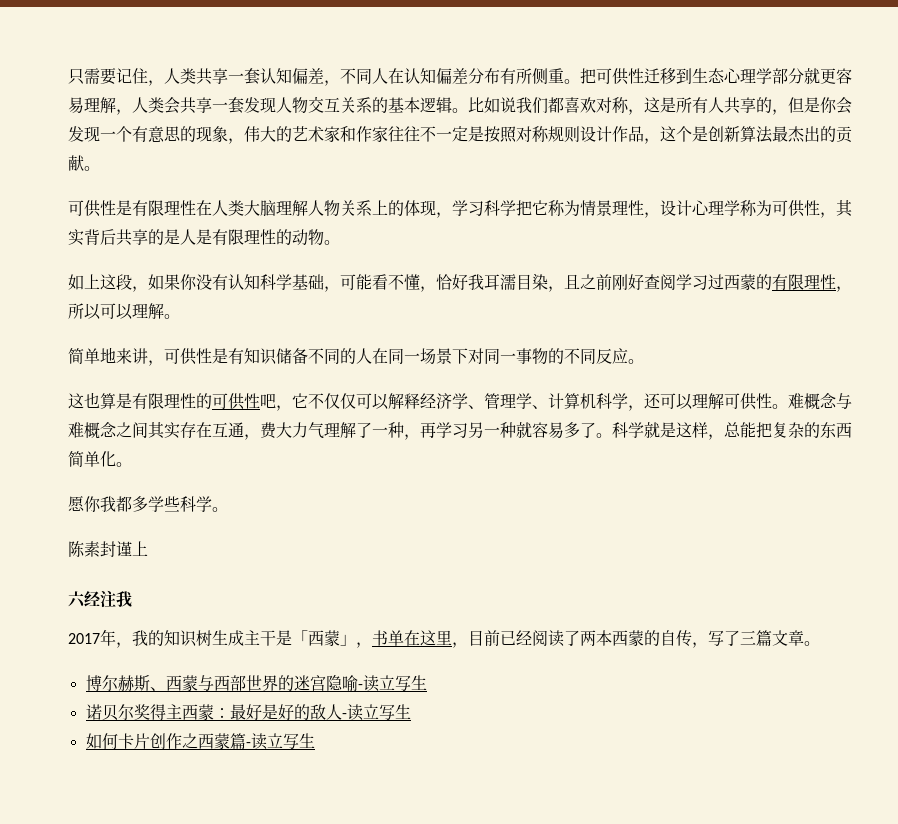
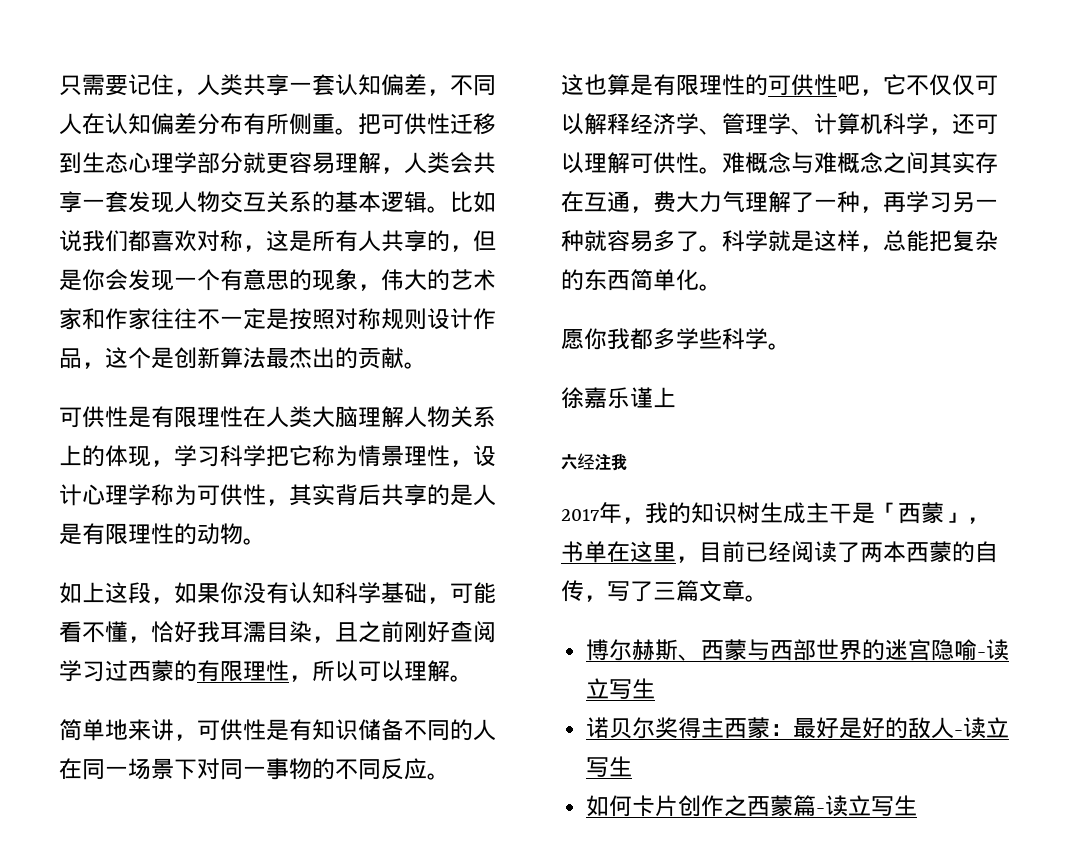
- 陈素封谨上
+ 徐嘉乐谨上

